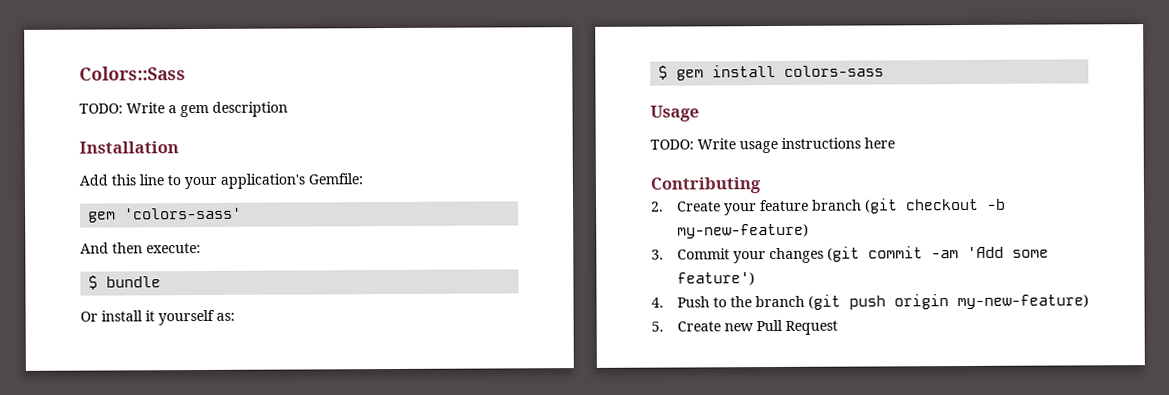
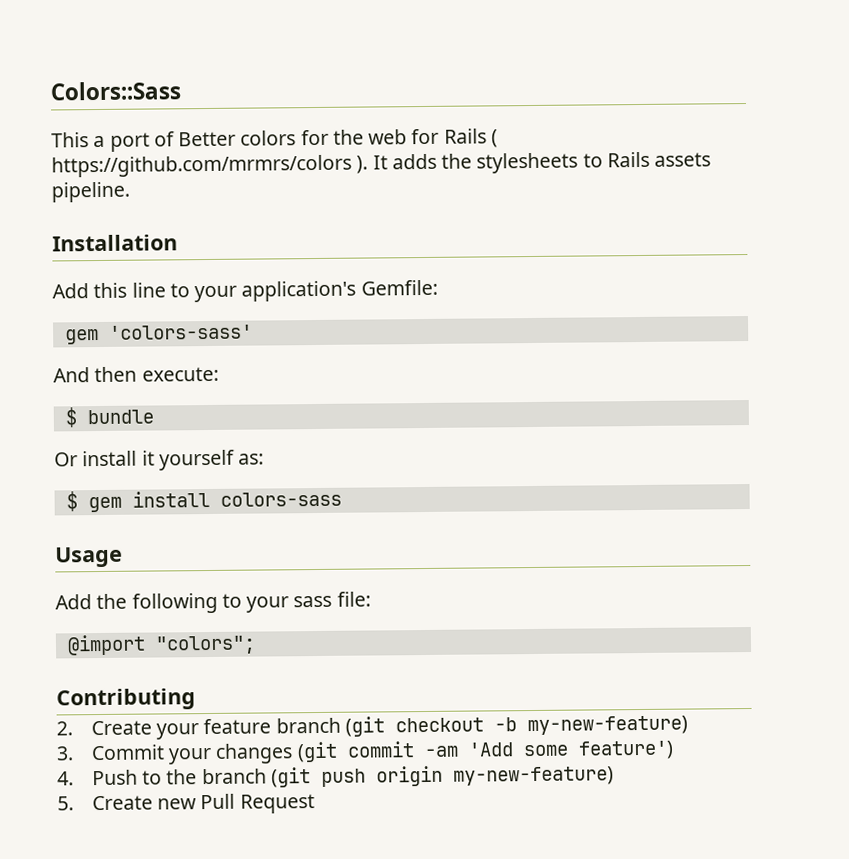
- TODO: Write a gem description
+ This a port of Better colors for the web for Rails ( https://github.com/mrmrs/colors ). It adds the stylesheets to Rails assets pipeline.
- TODO: Write usage instructions here
+ Add the following to your sass file:
+ @import "colors";

